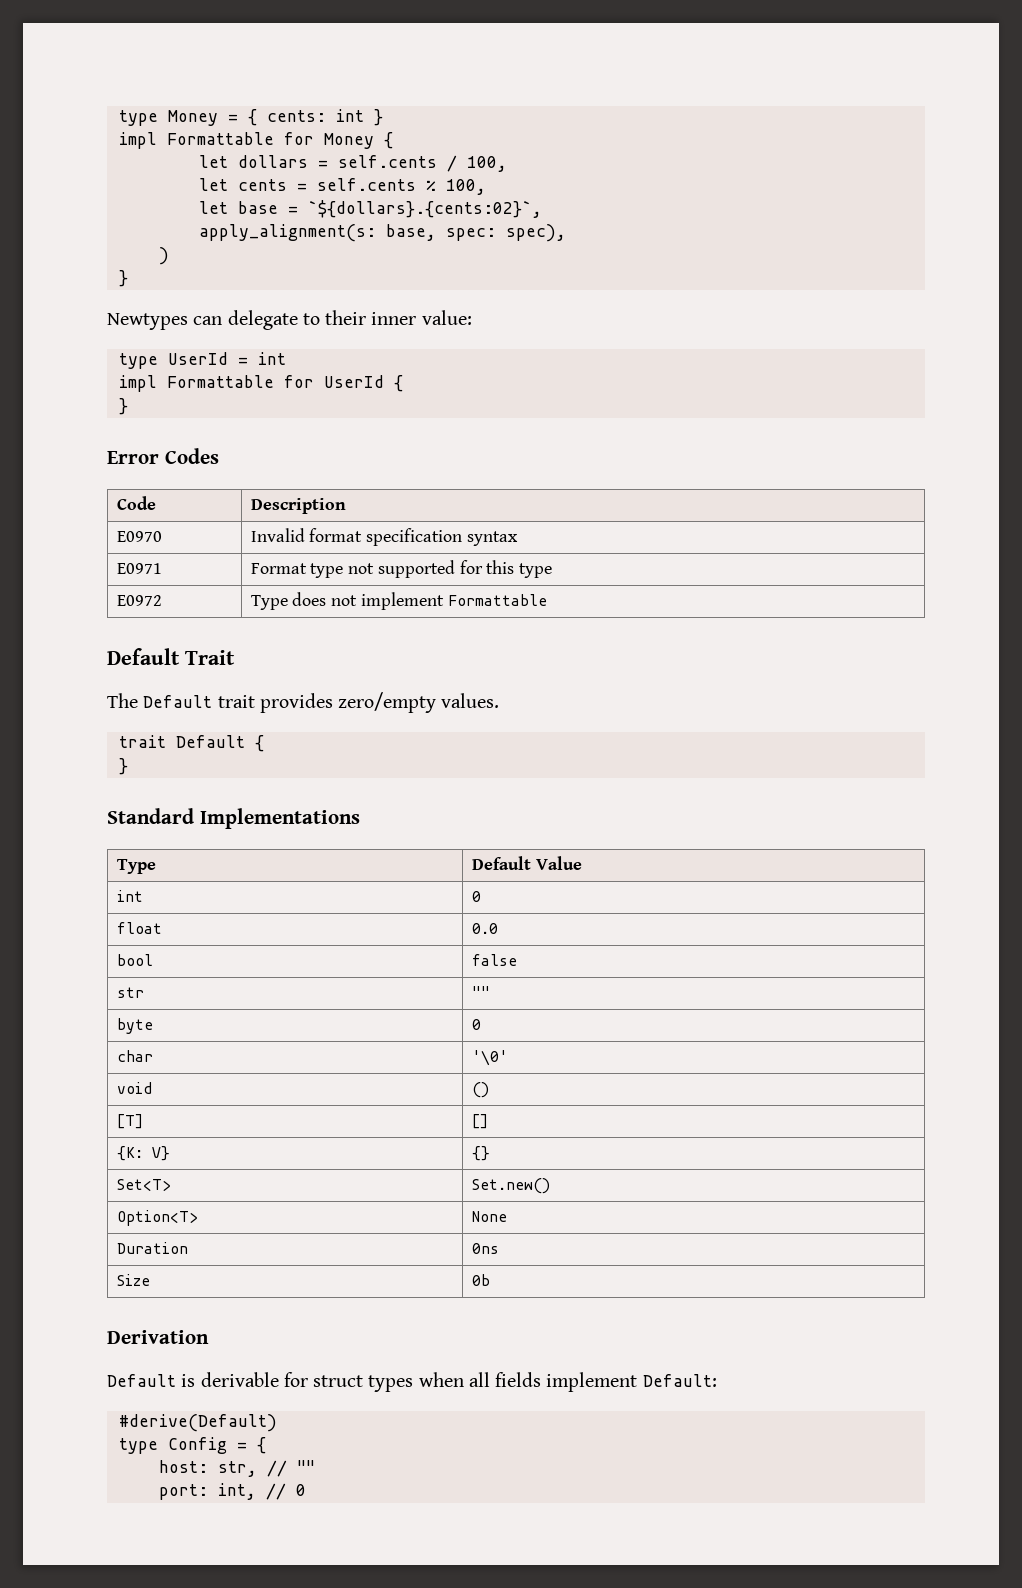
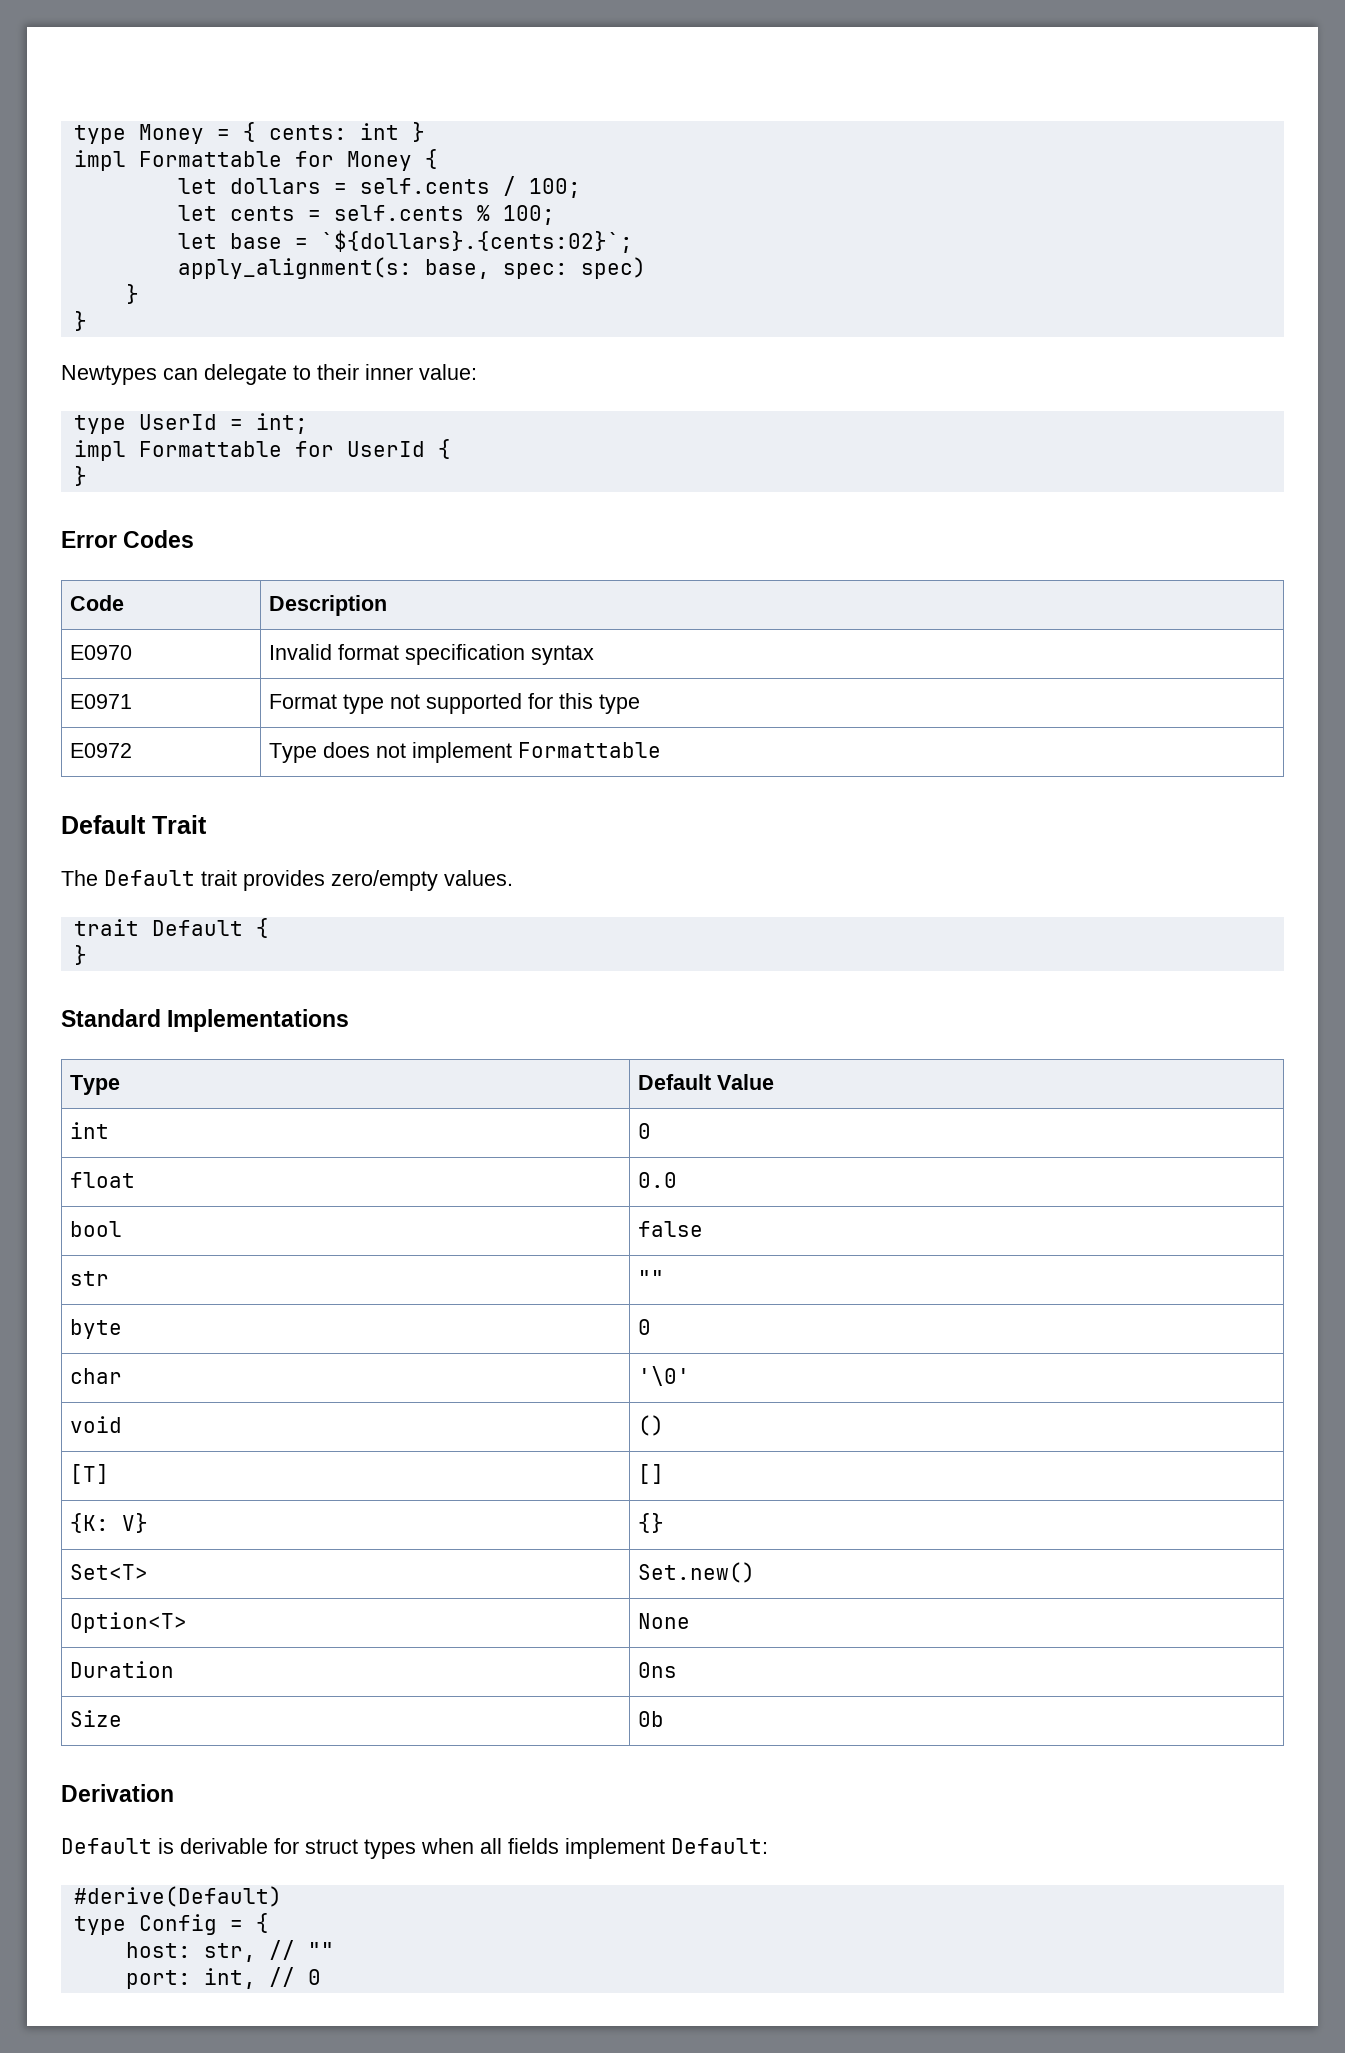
- let dollars = self.cents / 100,
+ let dollars = self.cents / 100;
- let cents = self.cents % 100,
+ let cents = self.cents % 100;
- let base = `${dollars}.{cents:02}`,
+ let base = `${dollars}.{cents:02}`;
- apply_alignment(s: base, spec: spec),
- )
+ apply_alignment(s: base, spec: spec)
+ }
- type UserId = int
+ type UserId = int;

